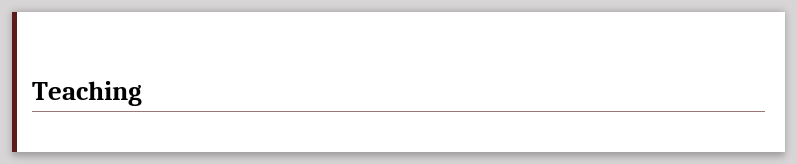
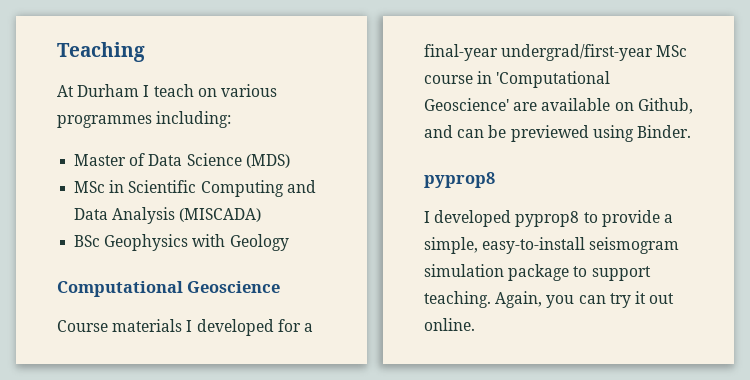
+ At Durham I teach on various programmes including:
+ Master of Data Science (MDS)
+ MSc in Scientific Computing and Data Analysis (MISCADA)
+ BSc Geophysics with Geology
+ Computational Geoscience
+ Course materials I developed for a final-year undergrad/first-year MSc course in 'Computational Geoscience' are available on Github, and can be previewed using Binder.
+ pyprop8
+ I developed pyprop8 to provide a simple, easy-to-install seismogram simulation package to support teaching. Again, you can try it out online.

